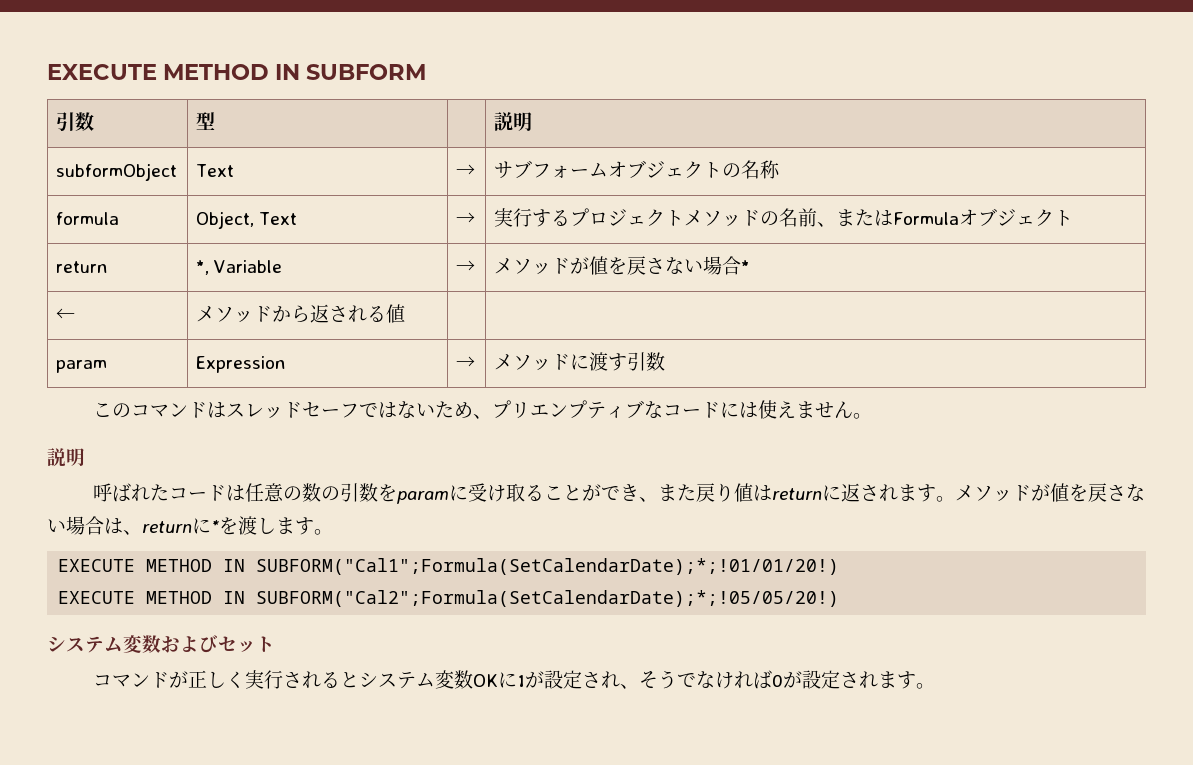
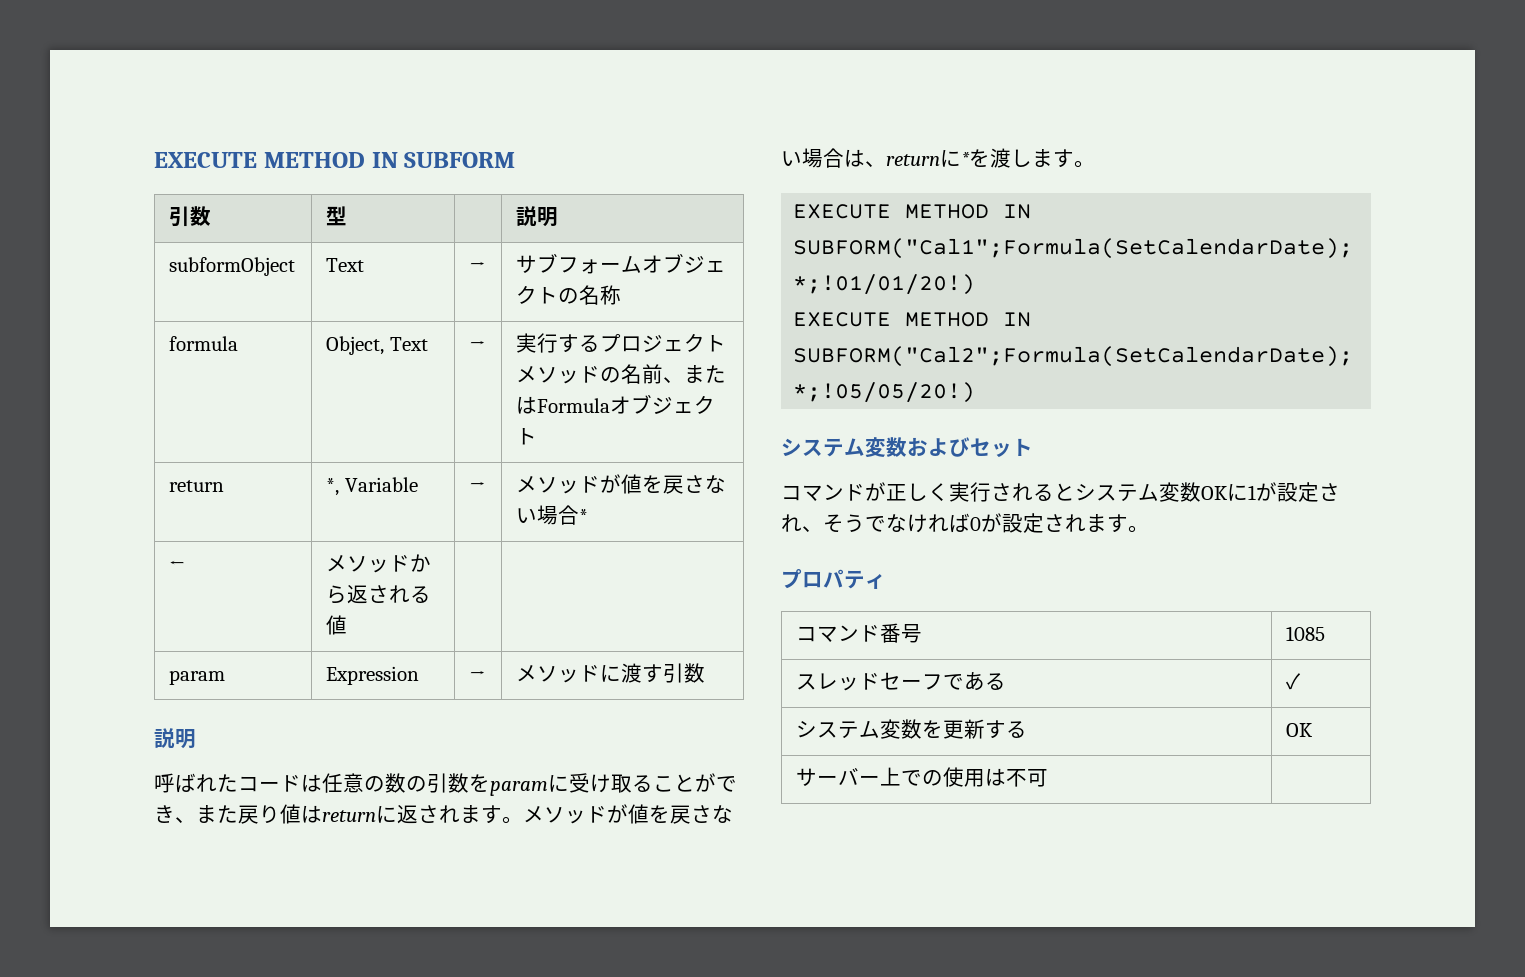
- このコマンドはスレッドセーフではないため、プリエンプティブなコードには使えません。
+ プロパティ
+ コマンド番号 | 1085
+ スレッドセーフである | ✓
+ システム変数を更新する | OK
+ サーバー上での使用は不可 |

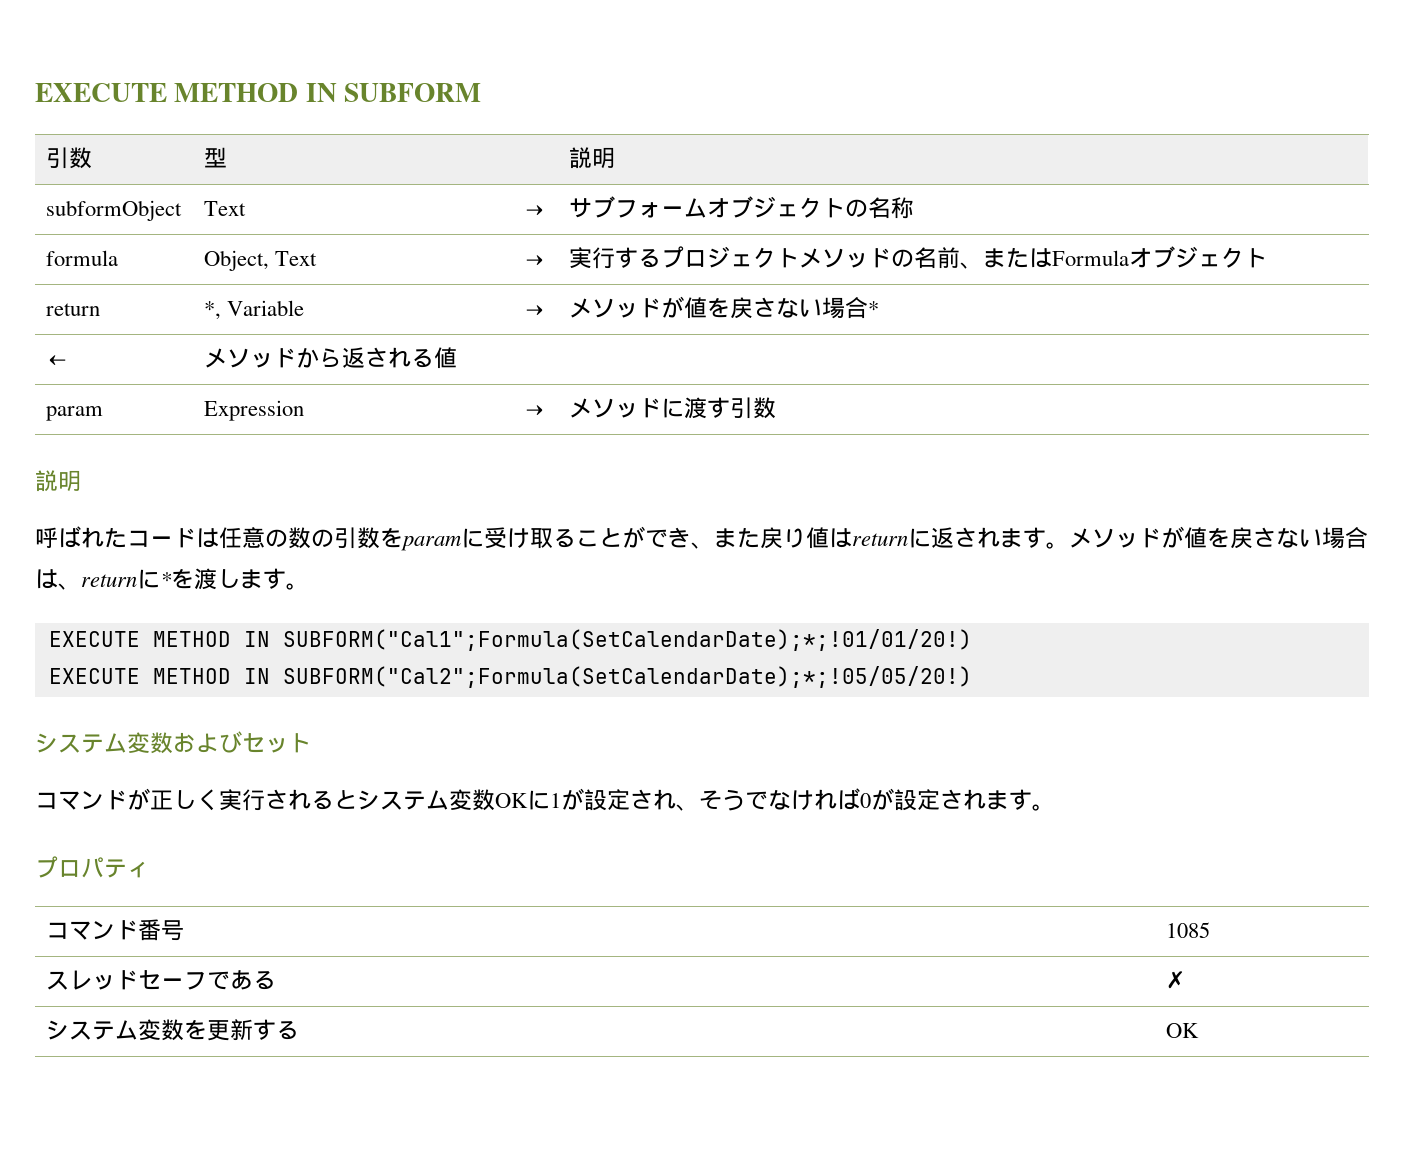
- スレッドセーフである | ✓
+ スレッドセーフである | ✗
- サーバー上での使用は不可 |

